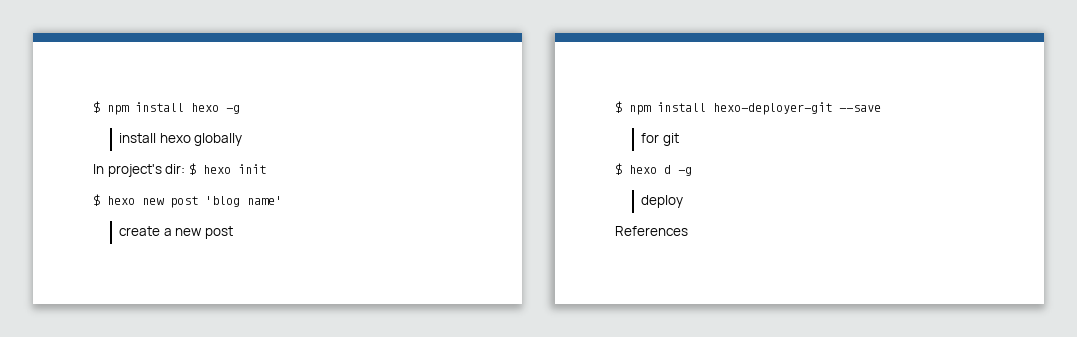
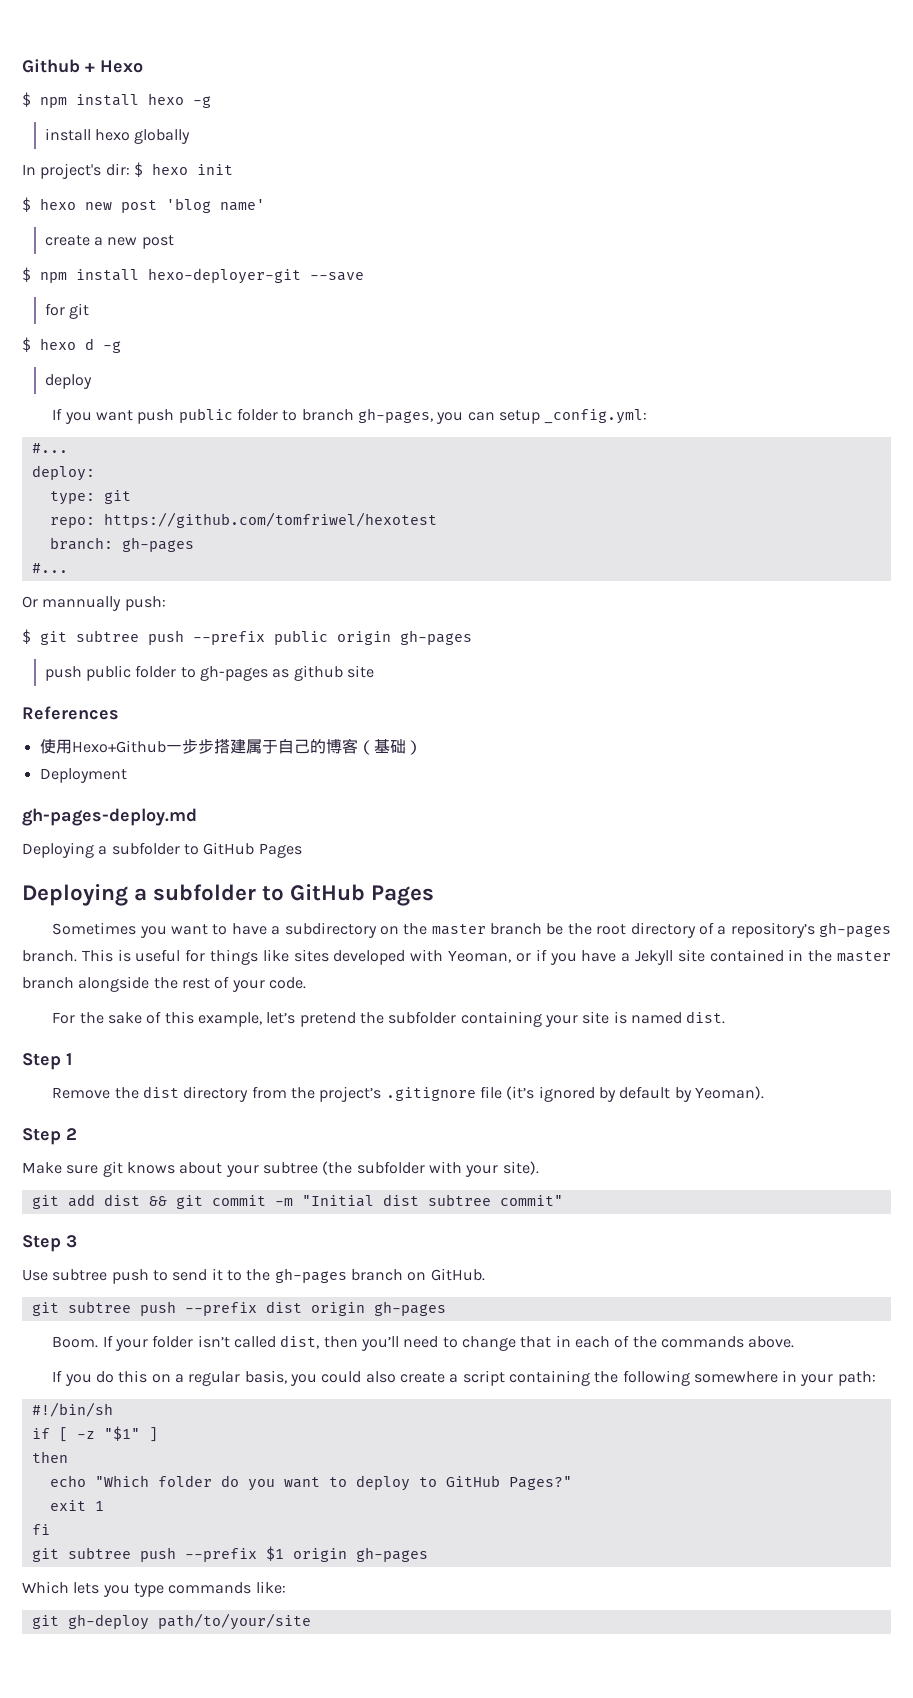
+ Github + Hexo
+ If you want push public folder to branch gh-pages, you can setup _config.yml:
+ #...
+ deploy:
+ type: git
+ repo: https://github.com/tomfriwel/hexotest
+ branch: gh-pages
+ #...
+ Or mannually push:
+ $ git subtree push --prefix public origin gh-pages
+ push public folder to gh-pages as github site
  References
+ 使用Hexo+Github一步步搭建属于自己的博客（基础）
+ Deployment
+ gh-pages-deploy.md
+ Deploying a subfolder to GitHub Pages
+ Deploying a subfolder to GitHub Pages
+ Sometimes you want to have a subdirectory on the master branch be the root directory of a repository’s gh-pages branch. This is useful for things like sites developed with Yeoman, or if you have a Jekyll site contained in the master branch alongside the rest of your code.
+ For the sake of this example, let’s pretend the subfolder containing your site is named dist.
+ Step 1
+ Remove the dist directory from the project’s .gitignore file (it’s ignored by default by Yeoman).
+ Step 2
+ Make sure git knows about your subtree (the subfolder with your site).
+ git add dist && git commit -m "Initial dist subtree commit"
+ Step 3
+ Use subtree push to send it to the gh-pages branch on GitHub.
+ git subtree push --prefix dist origin gh-pages
+ Boom. If your folder isn’t called dist, then you’ll need to change that in each of the commands above.
+ If you do this on a regular basis, you could also create a script containing the following somewhere in your path:
+ #!/bin/sh
+ if [ -z "$1" ]
+ then
+ echo "Which folder do you want to deploy to GitHub Pages?"
+ exit 1
+ fi
+ git subtree push --prefix $1 origin gh-pages
+ Which lets you type commands like:
+ git gh-deploy path/to/your/site

